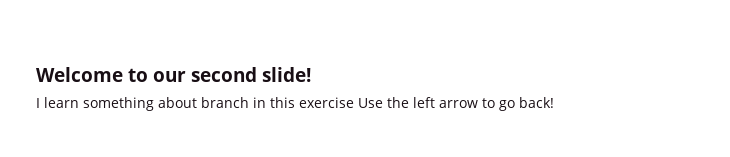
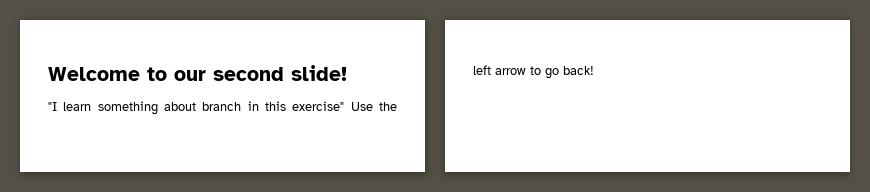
- I learn something about branch in this exercise Use the left arrow to go back!
+ "I learn something about branch in this exercise" Use the left arrow to go back!

